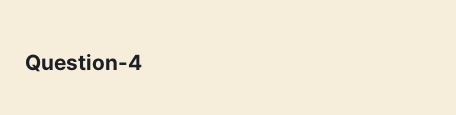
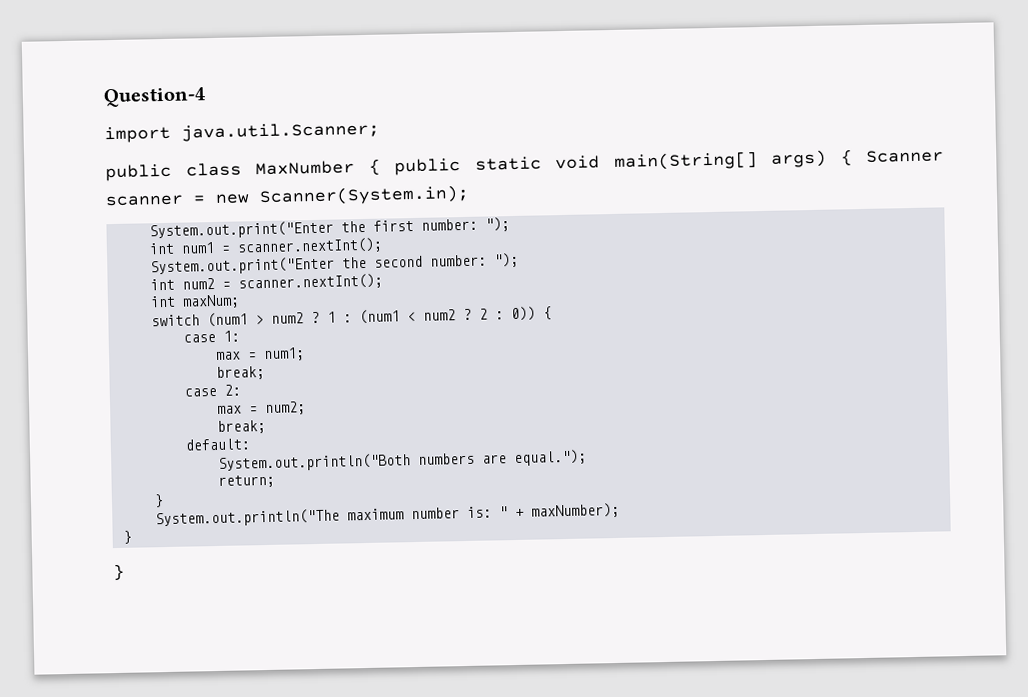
+ import java.util.Scanner;
+ public class MaxNumber { public static void main(String[] args) { Scanner scanner = new Scanner(System.in);
+ System.out.print("Enter the first number: ");
+ int num1 = scanner.nextInt();
+ System.out.print("Enter the second number: ");
+ int num2 = scanner.nextInt();
+ int maxNum;
+ switch (num1 > num2 ? 1 : (num1 < num2 ? 2 : 0)) {
+ case 1:
+ max = num1;
+ break;
+ case 2:
+ max = num2;
+ break;
+ default:
+ System.out.println("Both numbers are equal.");
+ return;
+ }
+ System.out.println("The maximum number is: " + maxNumber);
+ }
+ }

